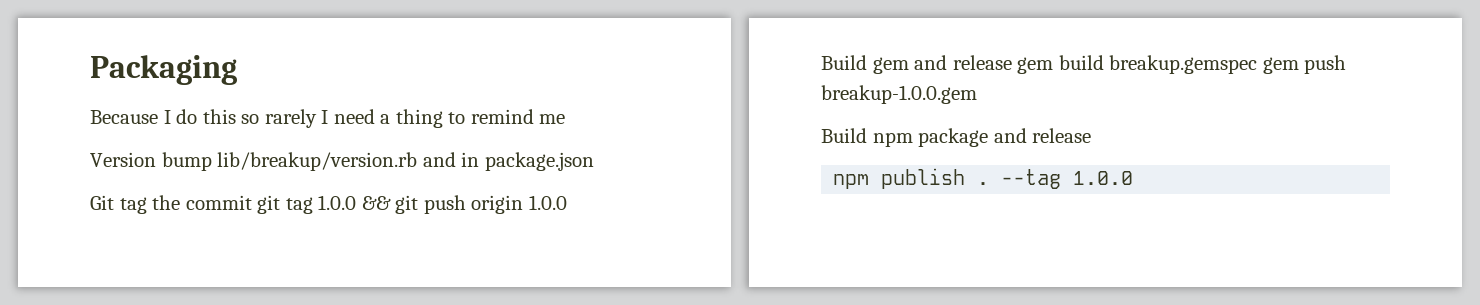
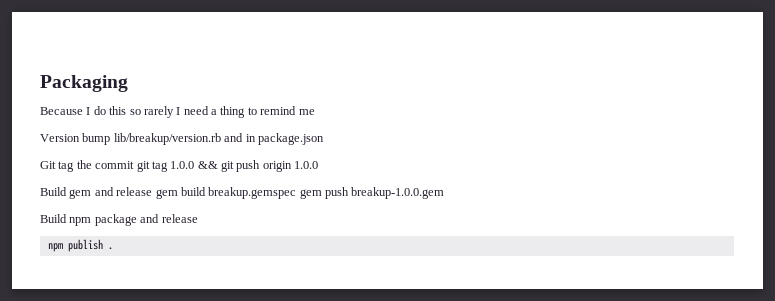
- --tag 1.0.0

